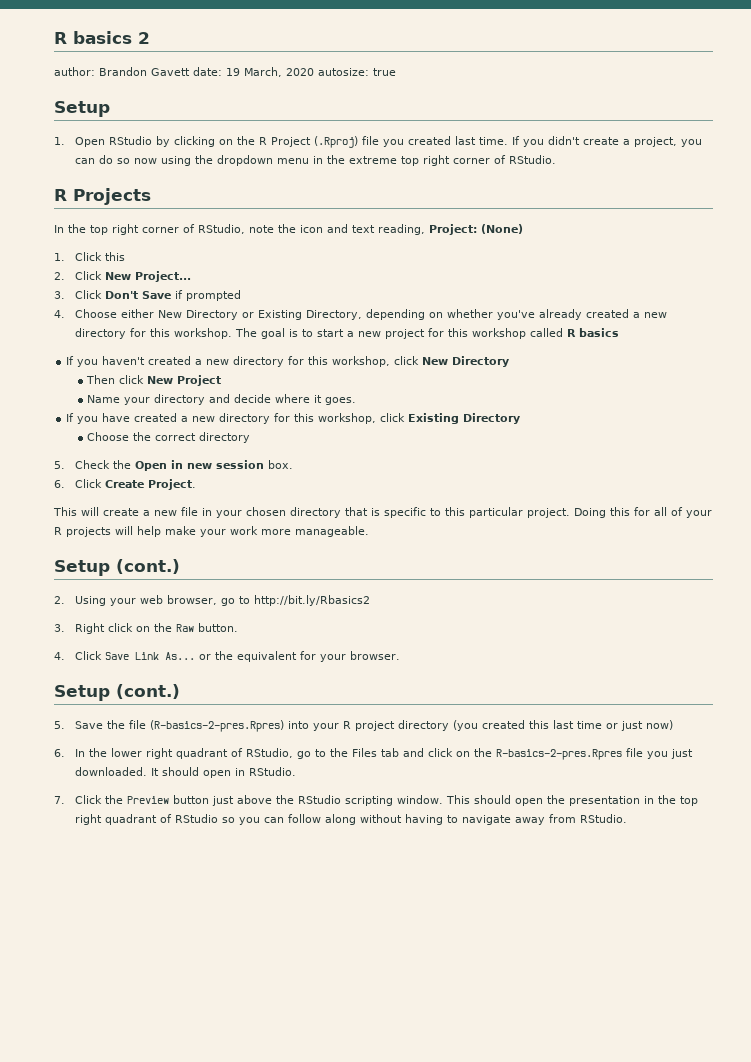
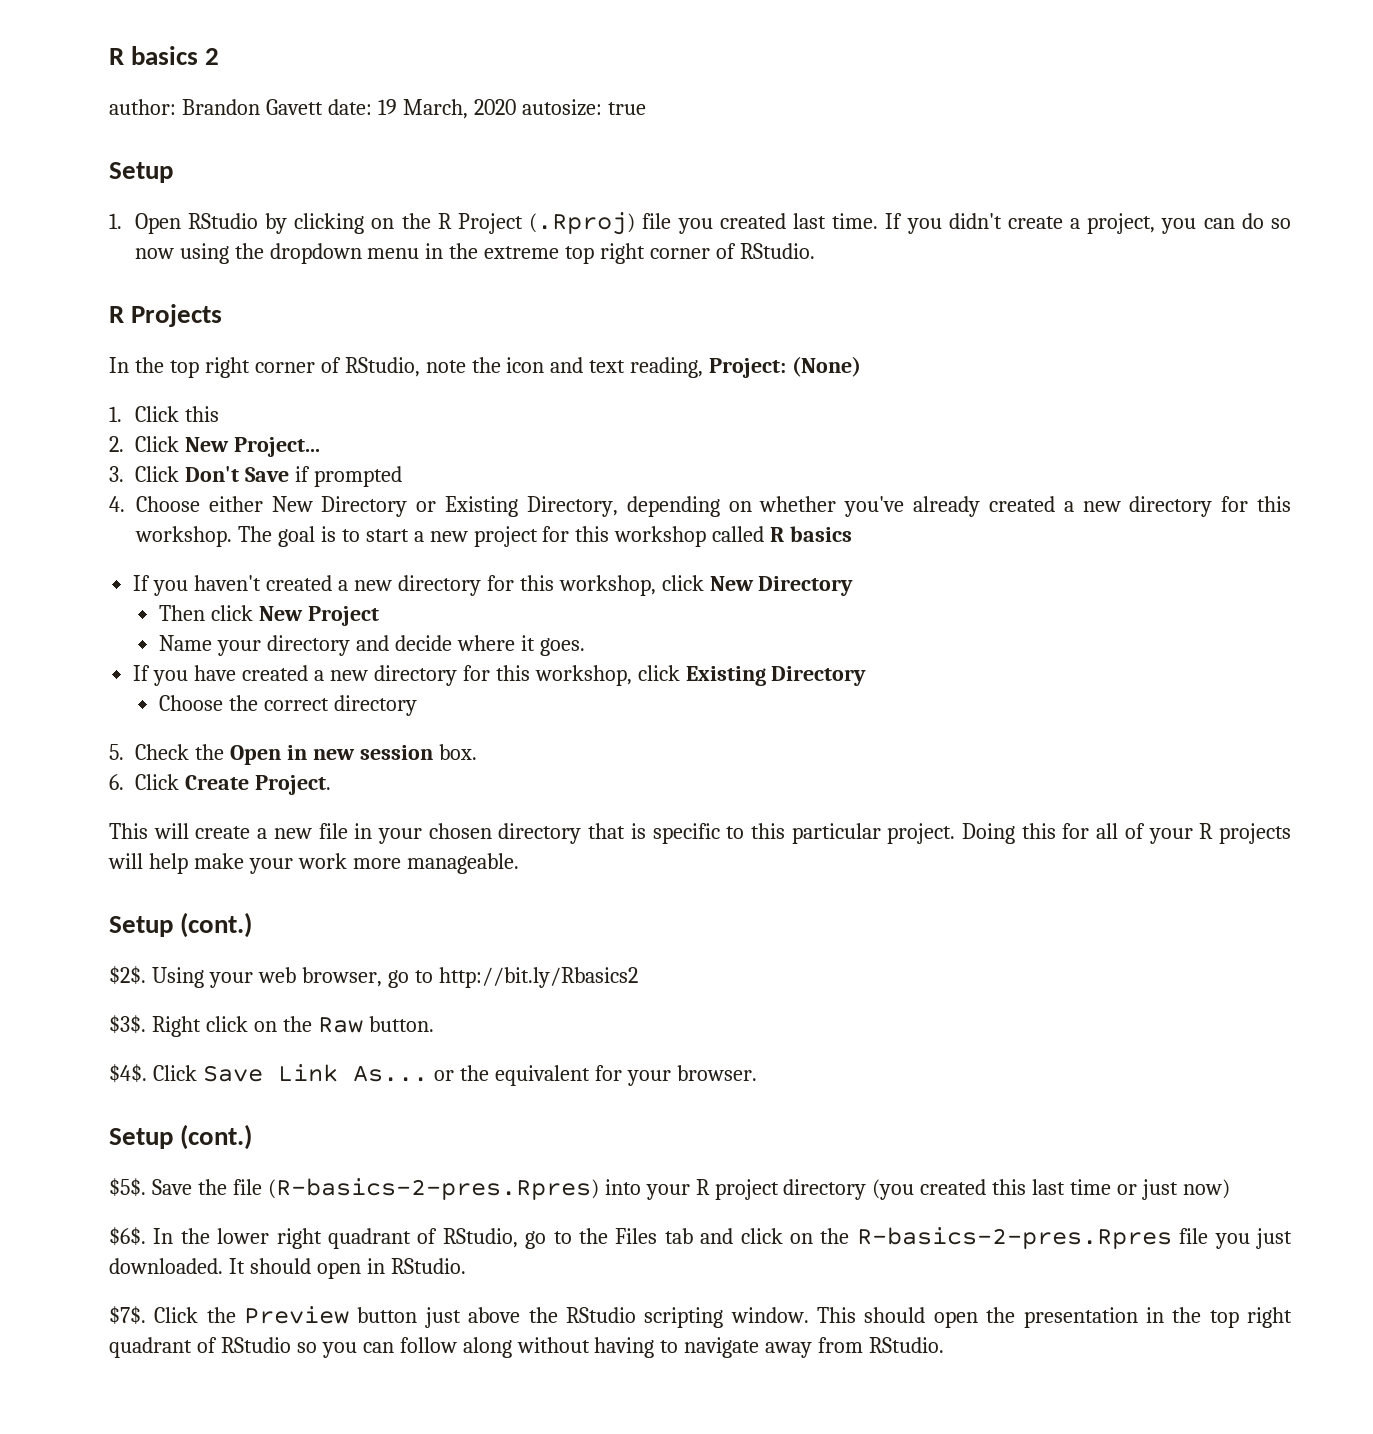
- 2. Using your web browser, go to http://bit.ly/Rbasics2
+ $2$. Using your web browser, go to http://bit.ly/Rbasics2
- 3. Right click on the Raw button.
+ $3$. Right click on the Raw button.
- 4. Click Save Link As... or the equivalent for your browser.
+ $4$. Click Save Link As... or the equivalent for your browser.
- 5. Save the file (R-basics-2-pres.Rpres) into your R project directory (you created this last time or just now)
+ $5$. Save the file (R-basics-2-pres.Rpres) into your R project directory (you created this last time or just now)
- 6. In the lower right quadrant of RStudio, go to the Files tab and click on the R-basics-2-pres.Rpres file you just downloaded.
+ $6$. In the lower right quadrant of RStudio, go to the Files tab and click on the R-basics-2-pres.Rpres file you just downloaded.
- 7. Click the Preview button just above the RStudio scripting window.
+ $7$. Click the Preview button just above the RStudio scripting window.

